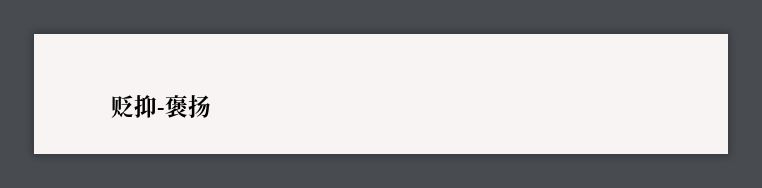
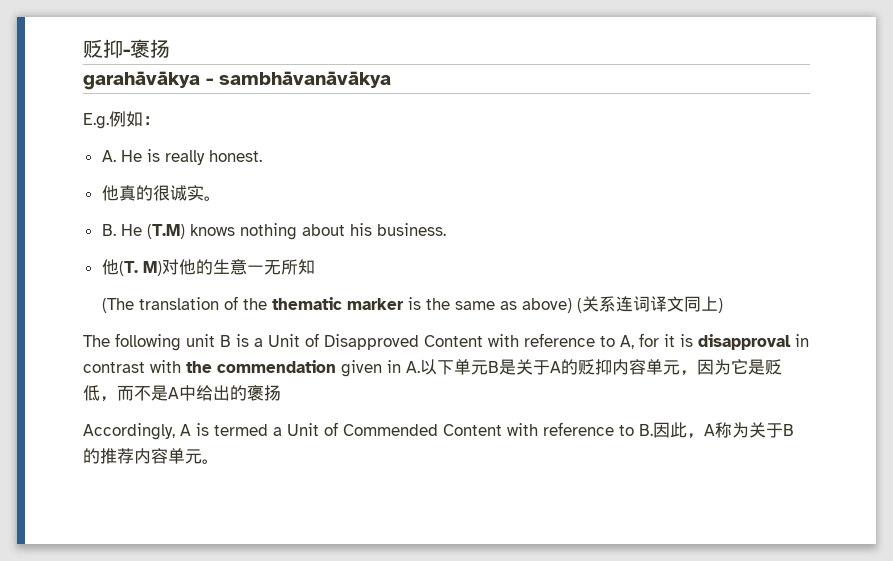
+ garahāvākya - sambhāvanāvākya
+ E.g.例如：
+ A. He is really honest.
+ 他真的很诚实。
+ B. He (T.M) knows nothing about his business.
+ 他(T. M)对他的生意一无所知
+ (The translation of the thematic marker is the same as above) (关系连词译文同上)
+ The following unit B is a Unit of Disapproved Content with reference to A, for it is disapproval in contrast with the commendation given in A.以下单元B是关于A的贬抑内容单元，因为它是贬低，而不是A中给出的褒扬
+ Accordingly, A is termed a Unit of Commended Content with reference to B.因此，A称为关于B的推荐内容单元。

